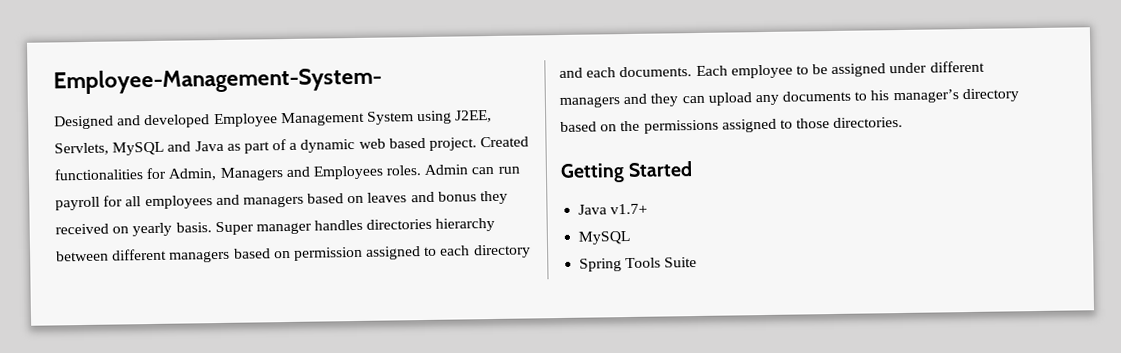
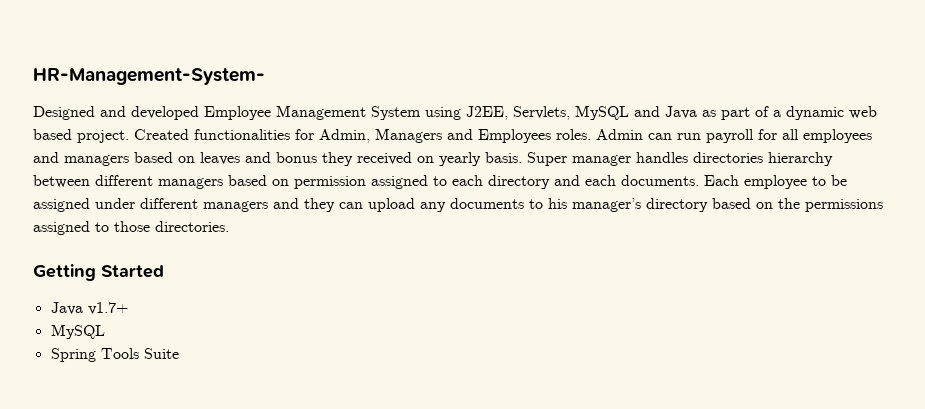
- Employee-Management-System-
+ HR-Management-System-

